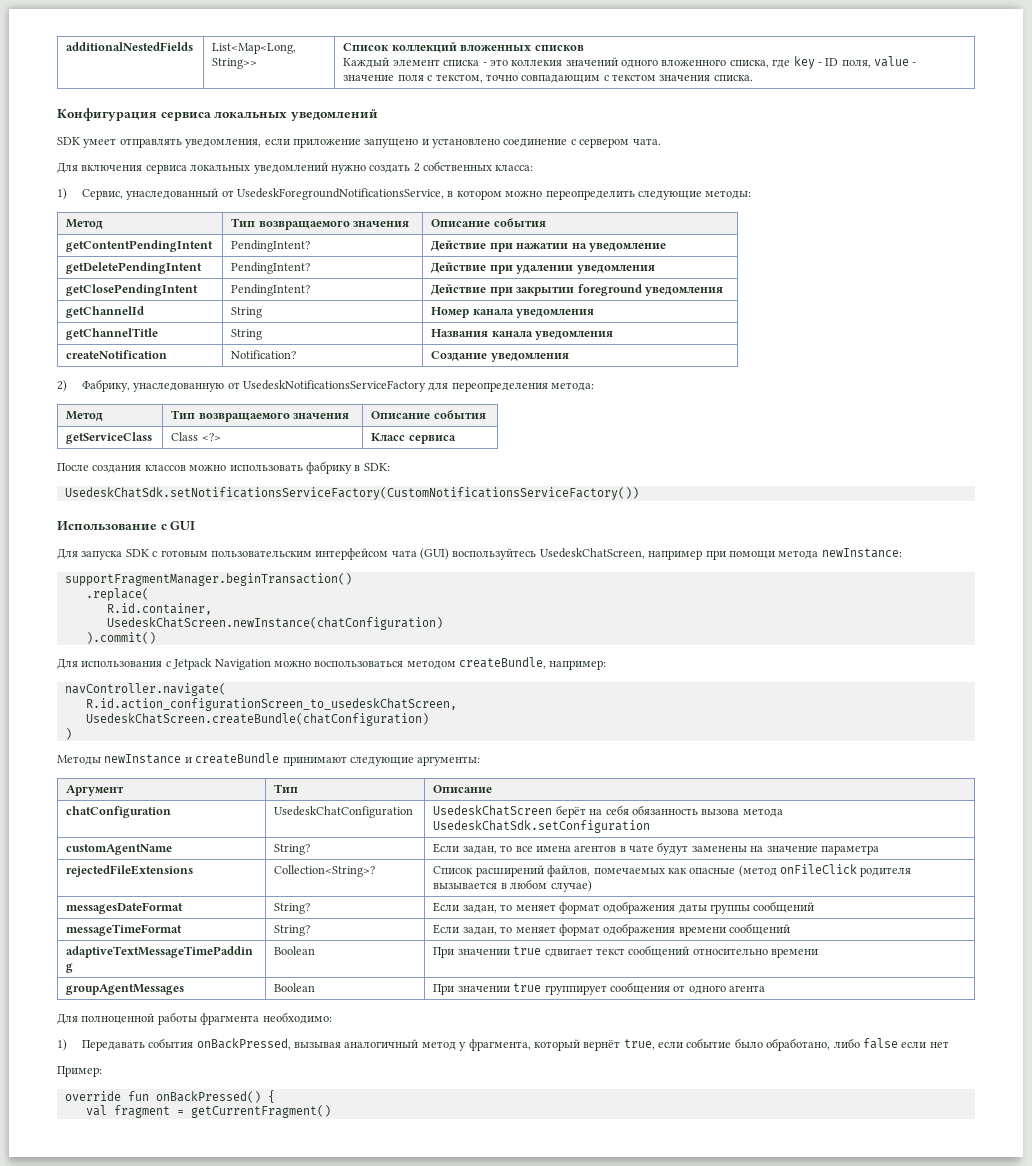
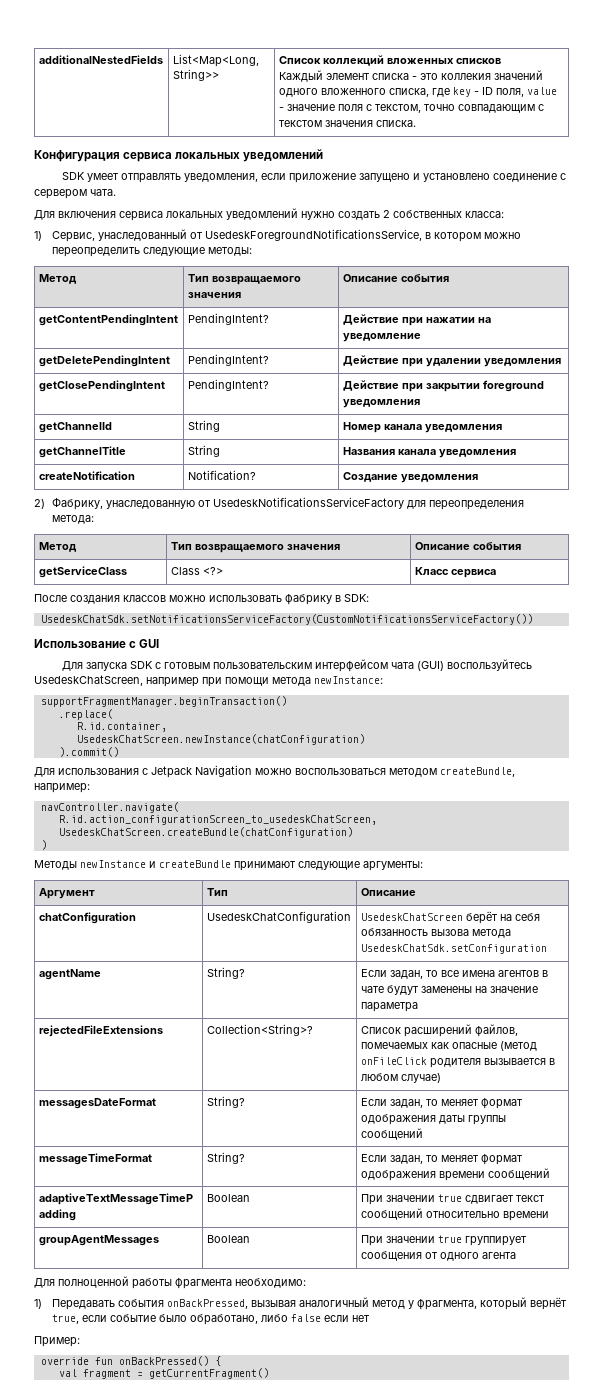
- customAgentName | String? | Если задан, то все имена агентов в чате будут заменены на значение параметра
+ agentName | String? | Если задан, то все имена агентов в чате будут заменены на значение параметра

